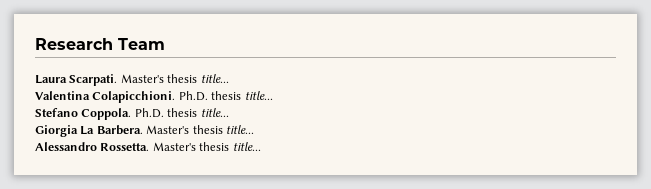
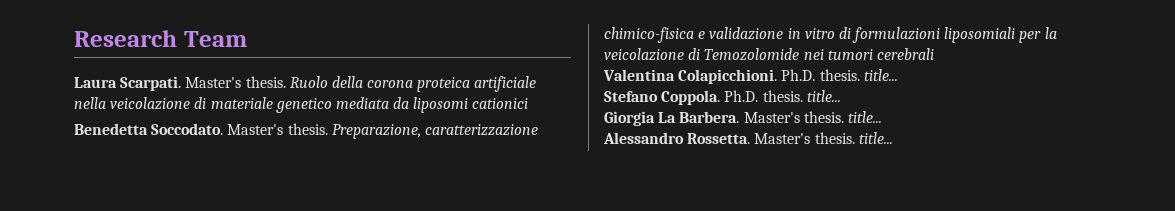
- Laura Scarpati. Master's thesis title...
+ Laura Scarpati. Master's thesis. Ruolo della corona proteica artificiale nella veicolazione di materiale genetico mediata da liposomi cationici
+ Benedetta Soccodato. Master's thesis. Preparazione, caratterizzazione chimico-fisica e validazione in vitro di formulazioni liposomiali per la veicolazione di Temozolomide nei tumori cerebrali
- Valentina Colapicchioni. Ph.D. thesis title...
+ Valentina Colapicchioni. Ph.D. thesis. title...
- Stefano Coppola. Ph.D. thesis title...
+ Stefano Coppola. Ph.D. thesis. title...
- Giorgia La Barbera. Master's thesis title...
+ Giorgia La Barbera. Master's thesis. title...
- Alessandro Rossetta. Master's thesis title...
+ Alessandro Rossetta. Master's thesis. title...

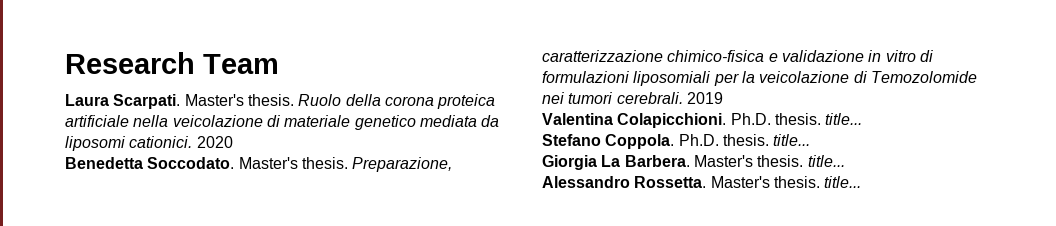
- Ruolo della corona proteica artificiale nella veicolazione di materiale genetico mediata da liposomi cationici
+ Ruolo della corona proteica artificiale nella veicolazione di materiale genetico mediata da liposomi cationici. 2020
- Preparazione, caratterizzazione chimico-fisica e validazione in vitro di formulazioni liposomiali per la veicolazione di Temozolomide nei tumori cerebrali
+ Preparazione, caratterizzazione chimico-fisica e validazione in vitro di formulazioni liposomiali per la veicolazione di Temozolomide nei tumori cerebrali. 2019

